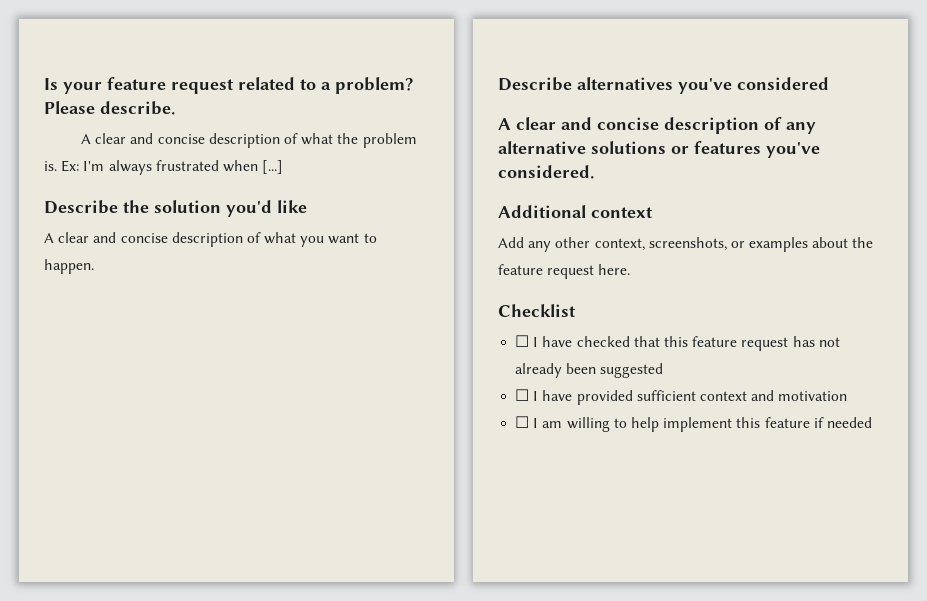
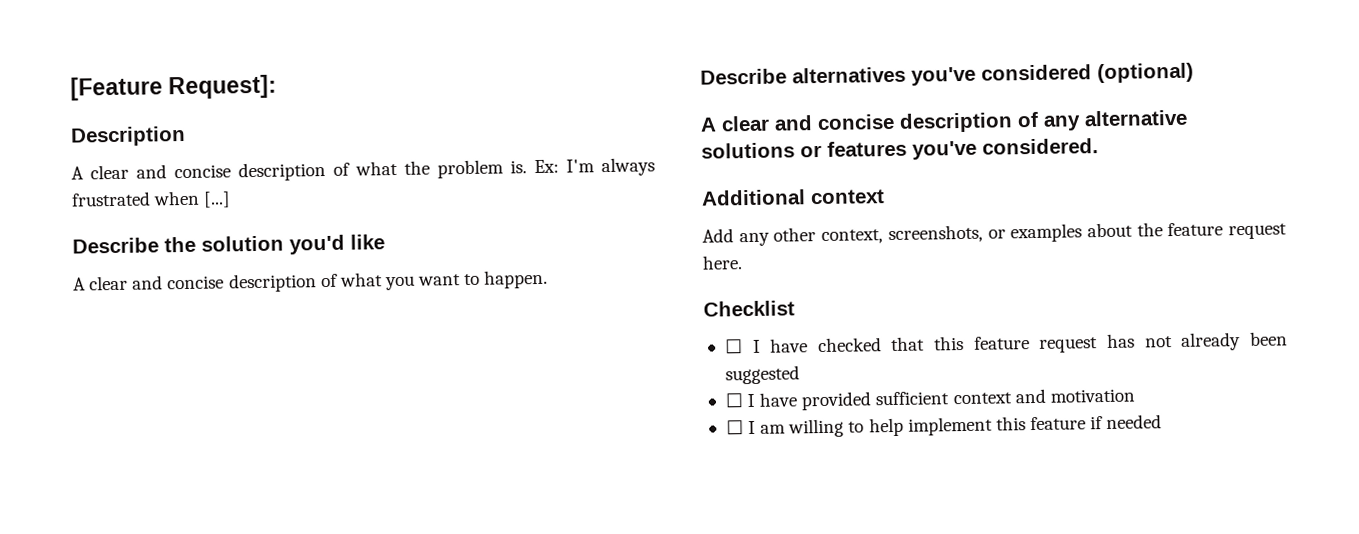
- Is your feature request related to a problem? Please describe.
+ [Feature Request]:
+ Description
- Describe alternatives you've considered
+ Describe alternatives you've considered (optional)

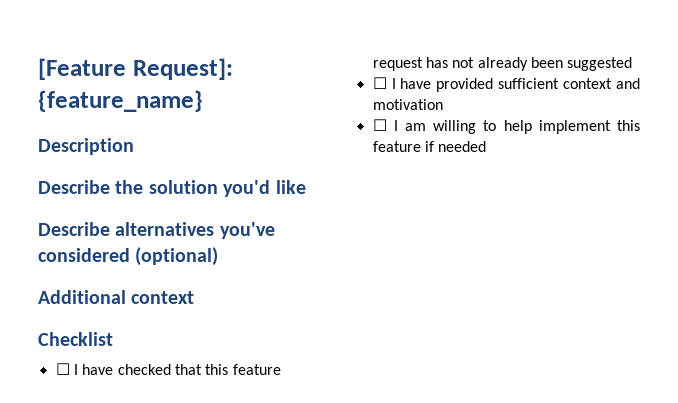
- [Feature Request]:
+ [Feature Request]: {feature_name}
- A clear and concise description of what the problem is. Ex: I'm always frustrated when [...]
- A clear and concise description of what you want to happen.
- A clear and concise description of any alternative solutions or features you've considered.
  Additional context
- Add any other context, screenshots, or examples about the feature request here.

